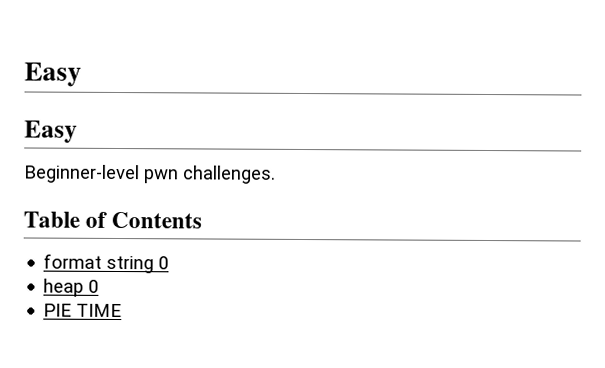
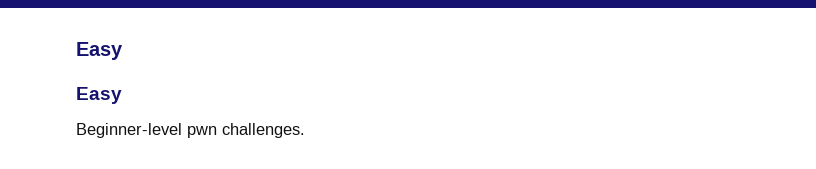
- Table of Contents
- format string 0
- heap 0
- PIE TIME

